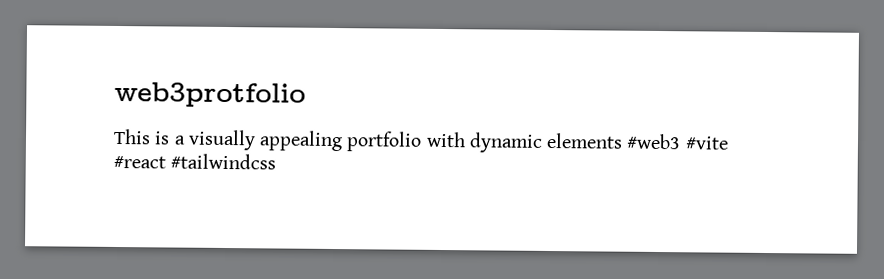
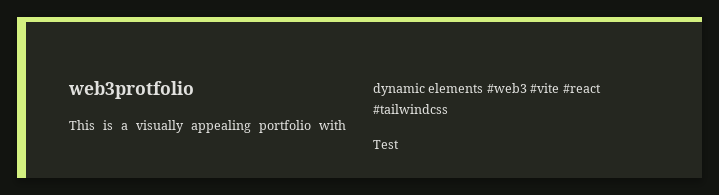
+ Test

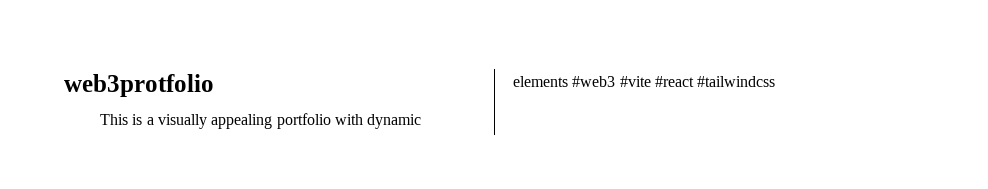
- Test

